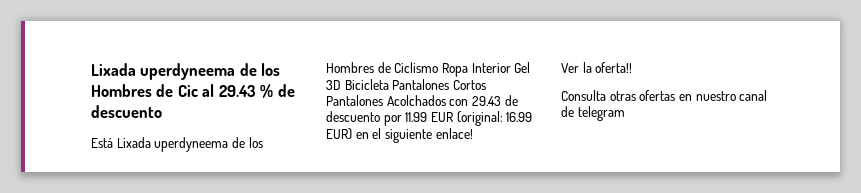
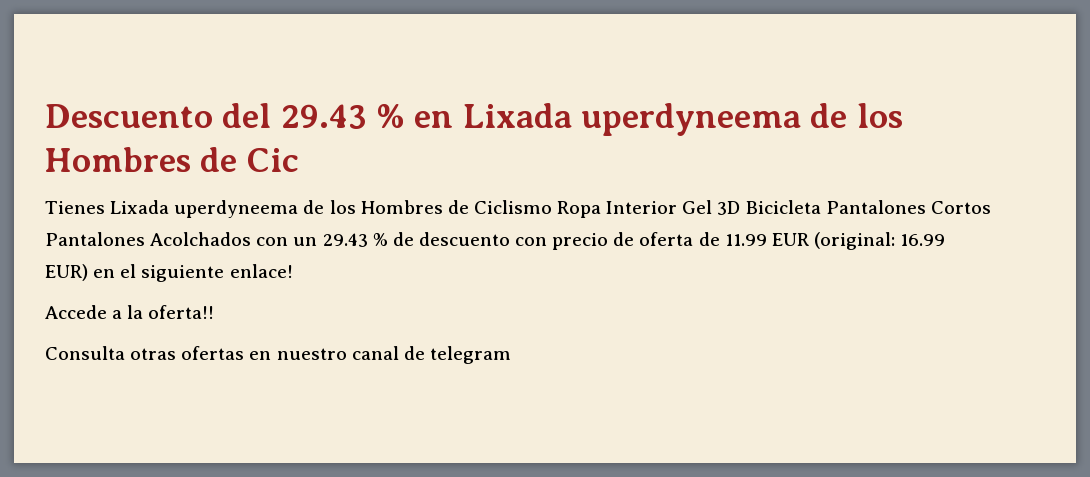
- Lixada uperdyneema de los Hombres de Cic al 29.43 % de descuento
- Está Lixada uperdyneema de los Hombres de Ciclismo Ropa Interior Gel 3D Bicicleta Pantalones Cortos Pantalones Acolchados con 29.43 de descuento por 11.99 EUR (original: 16.99 EUR) en el siguiente enlace!
+ Descuento del 29.43 % en Lixada uperdyneema de los Hombres de Cic
+ Tienes Lixada uperdyneema de los Hombres de Ciclismo Ropa Interior Gel 3D Bicicleta Pantalones Cortos Pantalones Acolchados con un 29.43 % de descuento con precio de oferta de 11.99 EUR (original: 16.99 EUR) en el siguiente enlace!
- Ver la oferta!!
+ Accede a la oferta!!

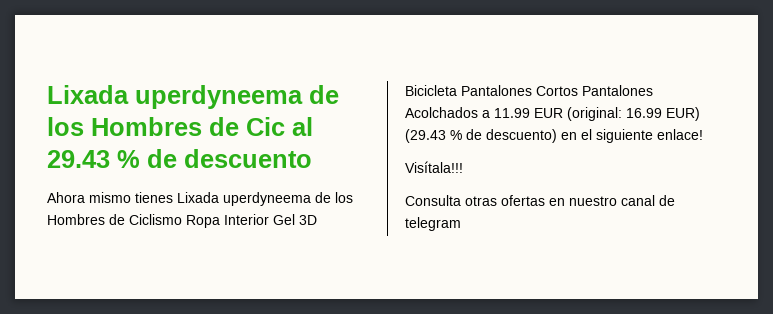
- Descuento del 29.43 % en Lixada uperdyneema de los Hombres de Cic
- Tienes Lixada uperdyneema de los Hombres de Ciclismo Ropa Interior Gel 3D Bicicleta Pantalones Cortos Pantalones Acolchados con un 29.43 % de descuento con precio de oferta de 11.99 EUR (original: 16.99 EUR) en el siguiente enlace!
+ Lixada uperdyneema de los Hombres de Cic al 29.43 % de descuento
+ Ahora mismo tienes Lixada uperdyneema de los Hombres de Ciclismo Ropa Interior Gel 3D Bicicleta Pantalones Cortos Pantalones Acolchados a 11.99 EUR (original: 16.99 EUR) (29.43 % de descuento) en el siguiente enlace!
- Accede a la oferta!!
+ Visítala!!!

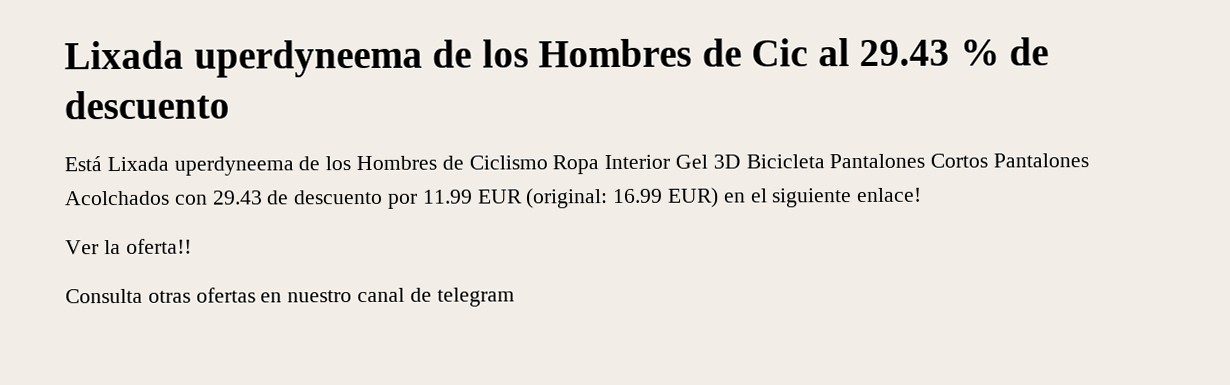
- Ahora mismo tienes Lixada uperdyneema de los Hombres de Ciclismo Ropa Interior Gel 3D Bicicleta Pantalones Cortos Pantalones Acolchados a 11.99 EUR (original: 16.99 EUR) (29.43 % de descuento) en el siguiente enlace!
+ Está Lixada uperdyneema de los Hombres de Ciclismo Ropa Interior Gel 3D Bicicleta Pantalones Cortos Pantalones Acolchados con 29.43 de descuento por 11.99 EUR (original: 16.99 EUR) en el siguiente enlace!
- Visítala!!!
+ Ver la oferta!!

